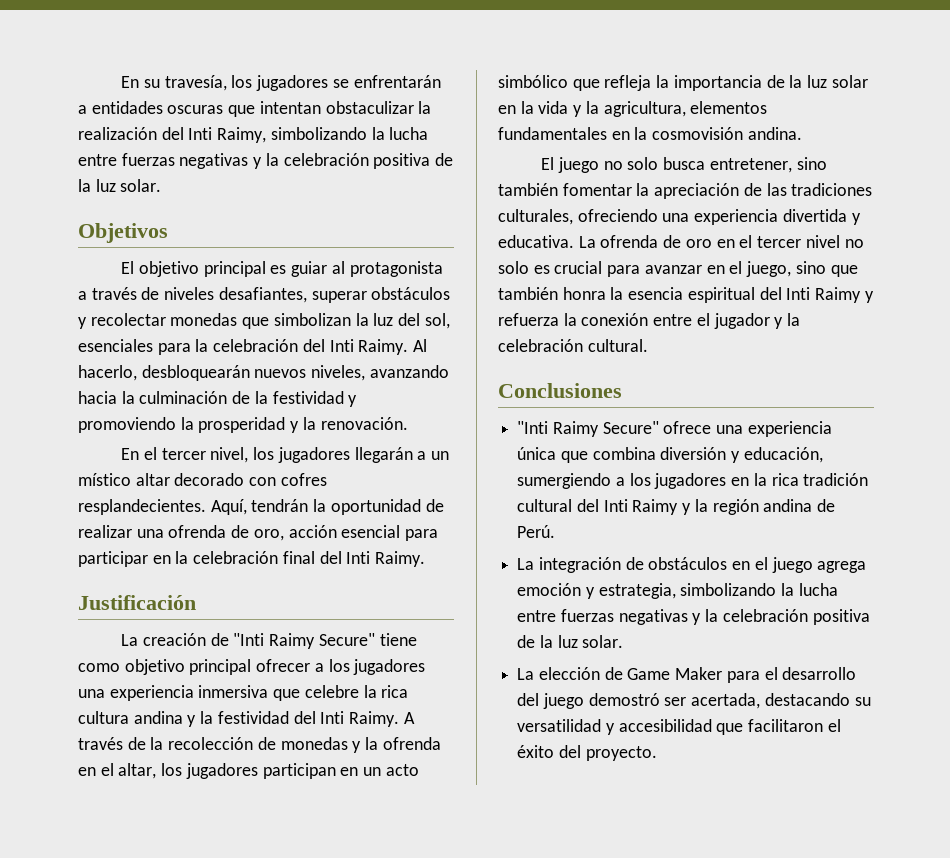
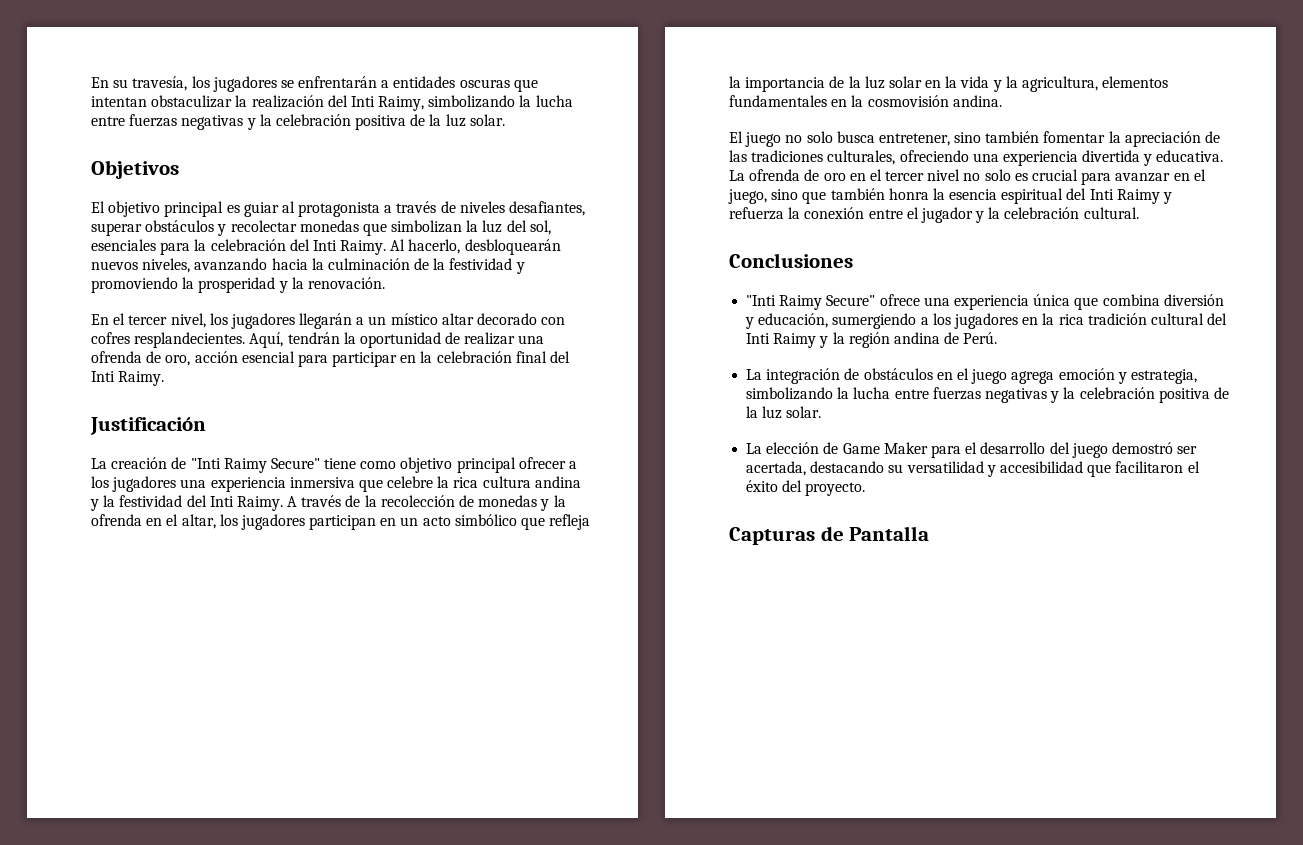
+ Capturas de Pantalla

